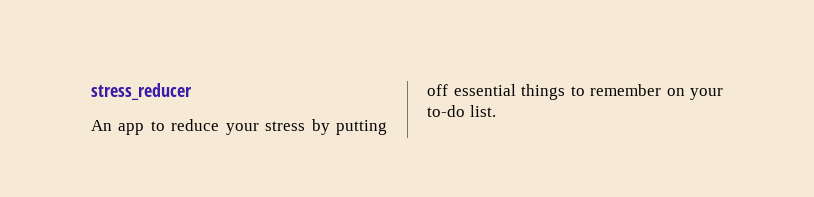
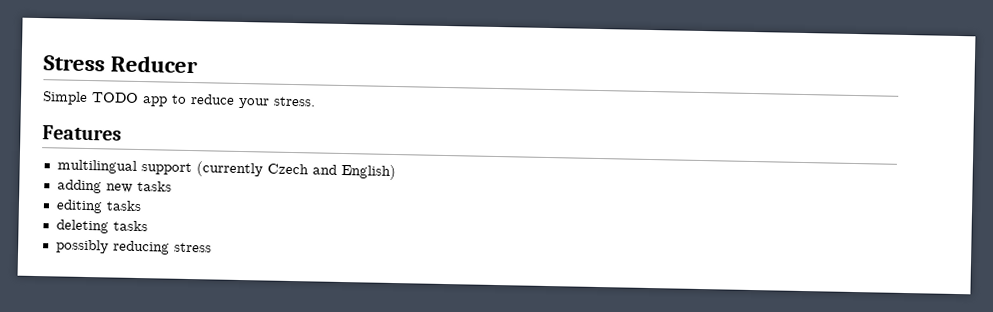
- stress_reducer
- An app to reduce your stress by putting off essential things to remember on your to-do list.
+ Stress Reducer
+ Simple TODO app to reduce your stress.
+ Features
+ multilingual support (currently Czech and English)
+ adding new tasks
+ editing tasks
+ deleting tasks
+ possibly reducing stress

